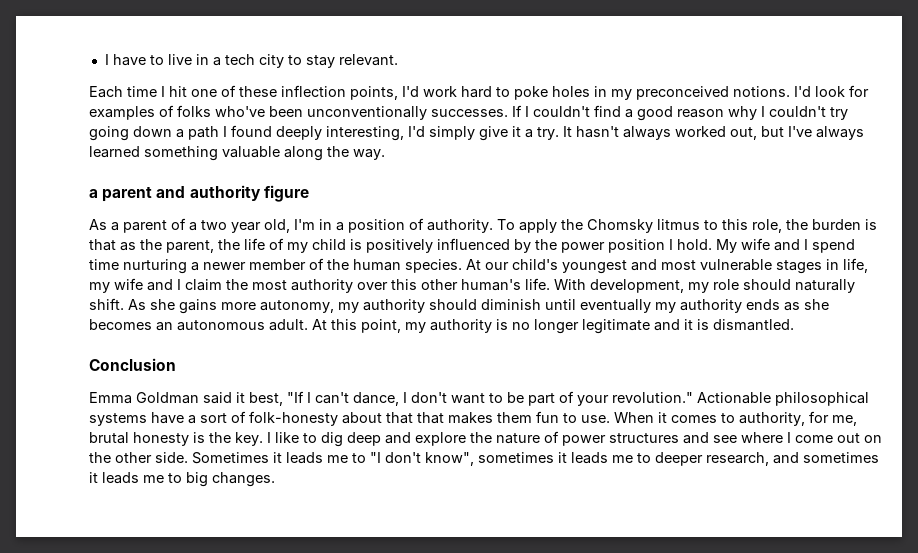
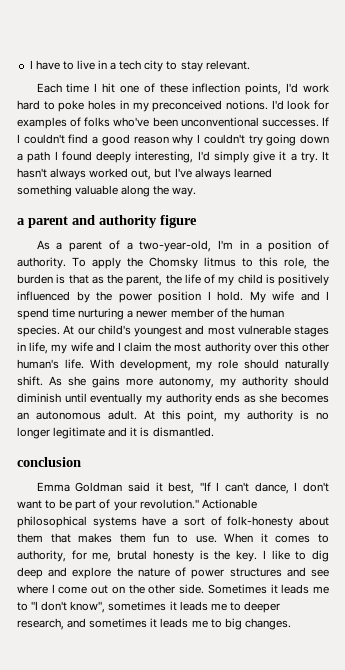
- I'd look for examples of folks who've been unconventionally successes.
+ I'd look for examples of folks who've been unconventional successes.
- As a parent of a two year old, I'm in a position of authority.
+ As a parent of a two-year-old, I'm in a position of authority.
- Conclusion
+ conclusion
- Actionable philosophical systems have a sort of folk-honesty about that that makes them fun to use.
+ Actionable philosophical systems have a sort of folk-honesty about them that makes them fun to use.

